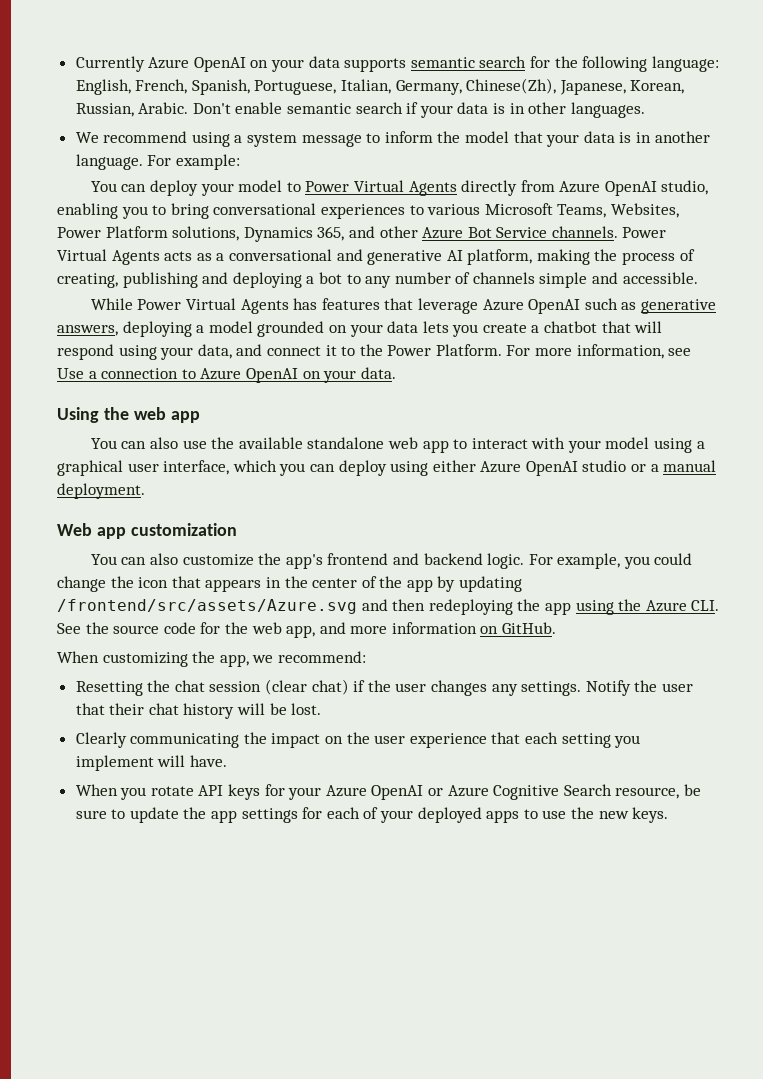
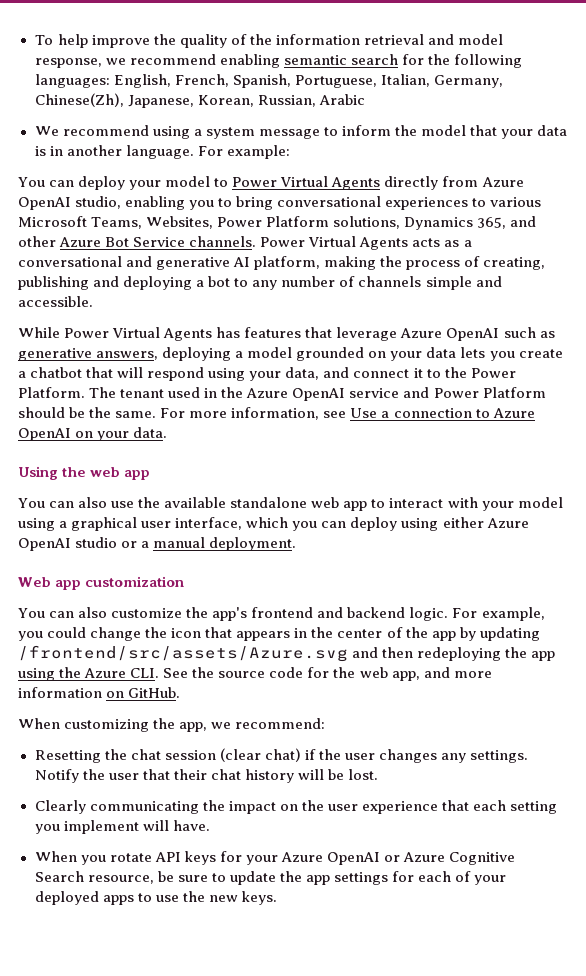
- Currently Azure OpenAI on your data supports semantic search for the following language: English, French, Spanish, Portuguese, Italian, Germany, Chinese(Zh), Japanese, Korean, Russian, Arabic. Don't enable semantic search if your data is in other languages.
+ To help improve the quality of the information retrieval and model response, we recommend enabling semantic search for the following languages: English, French, Spanish, Portuguese, Italian, Germany, Chinese(Zh), Japanese, Korean, Russian, Arabic
+ The tenant used in the Azure OpenAI service and Power Platform should be the same.

